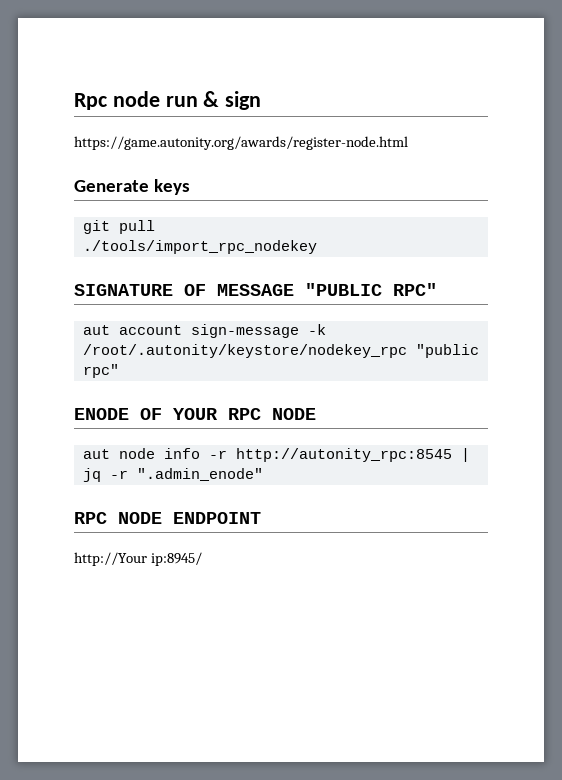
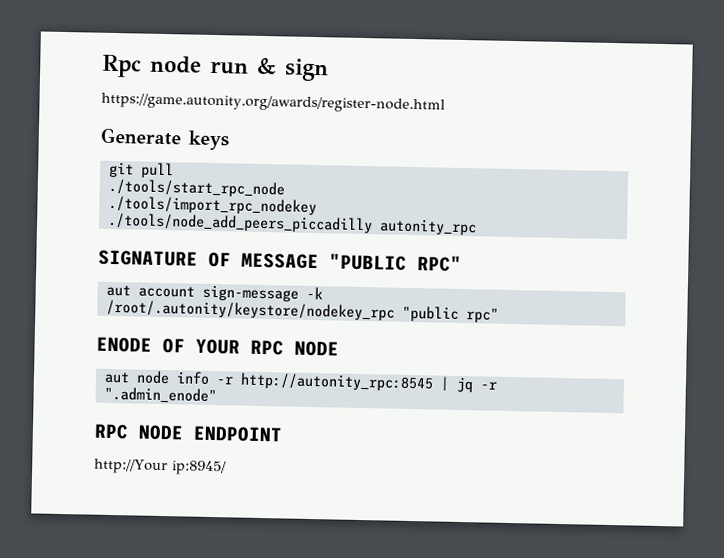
+ ./tools/start_rpc_node
+ ./tools/node_add_peers_piccadilly autonity_rpc

